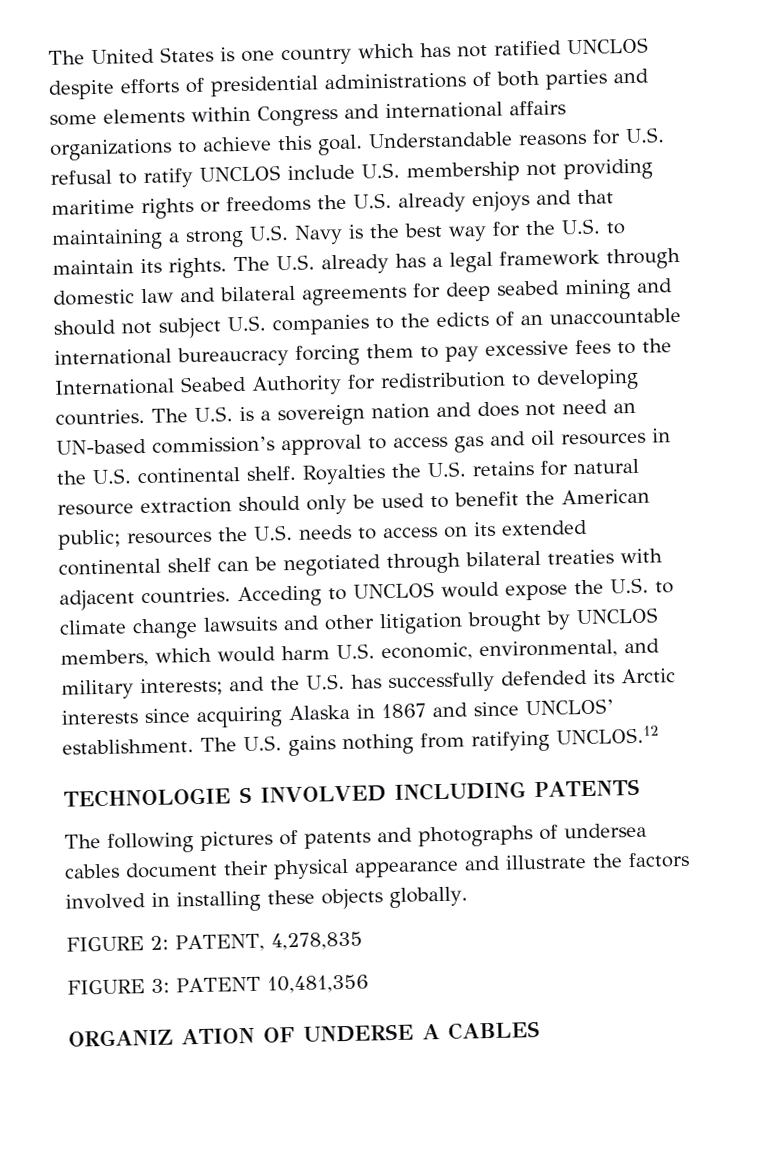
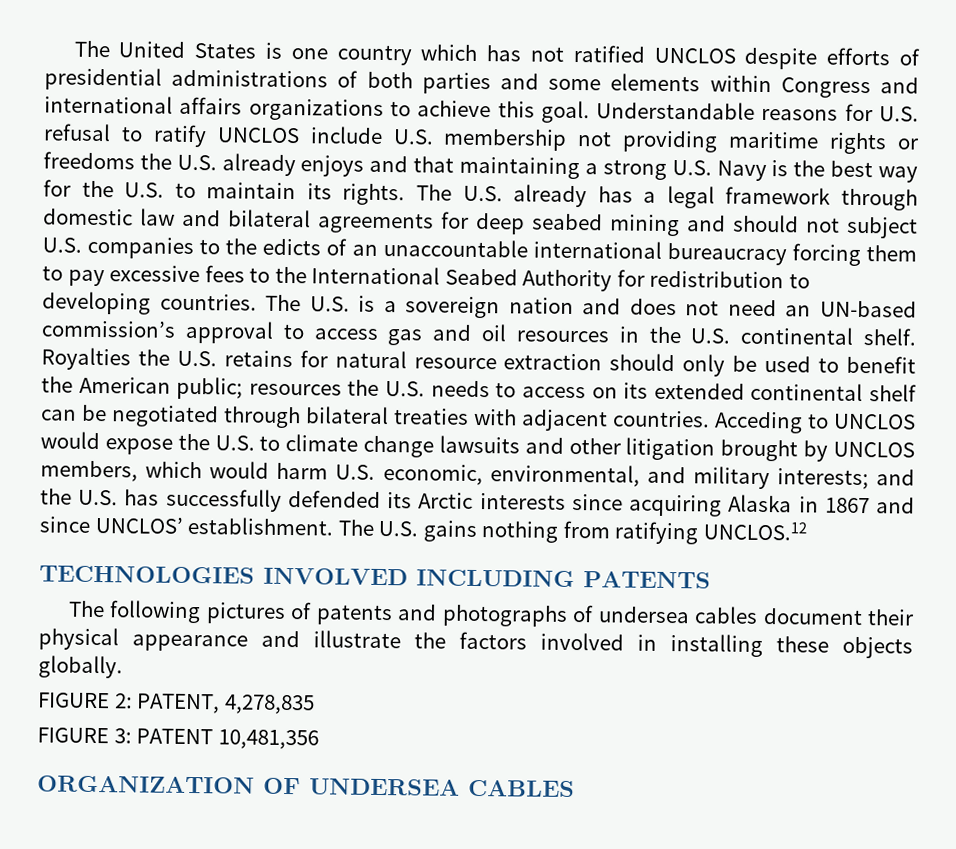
- TECHNOLOGIE S INVOLVED INCLUDING PATENTS
+ TECHNOLOGIES INVOLVED INCLUDING PATENTS
- ORGANIZ ATION OF UNDERSE A CABLES
+ ORGANIZATION OF UNDERSEA CABLES

